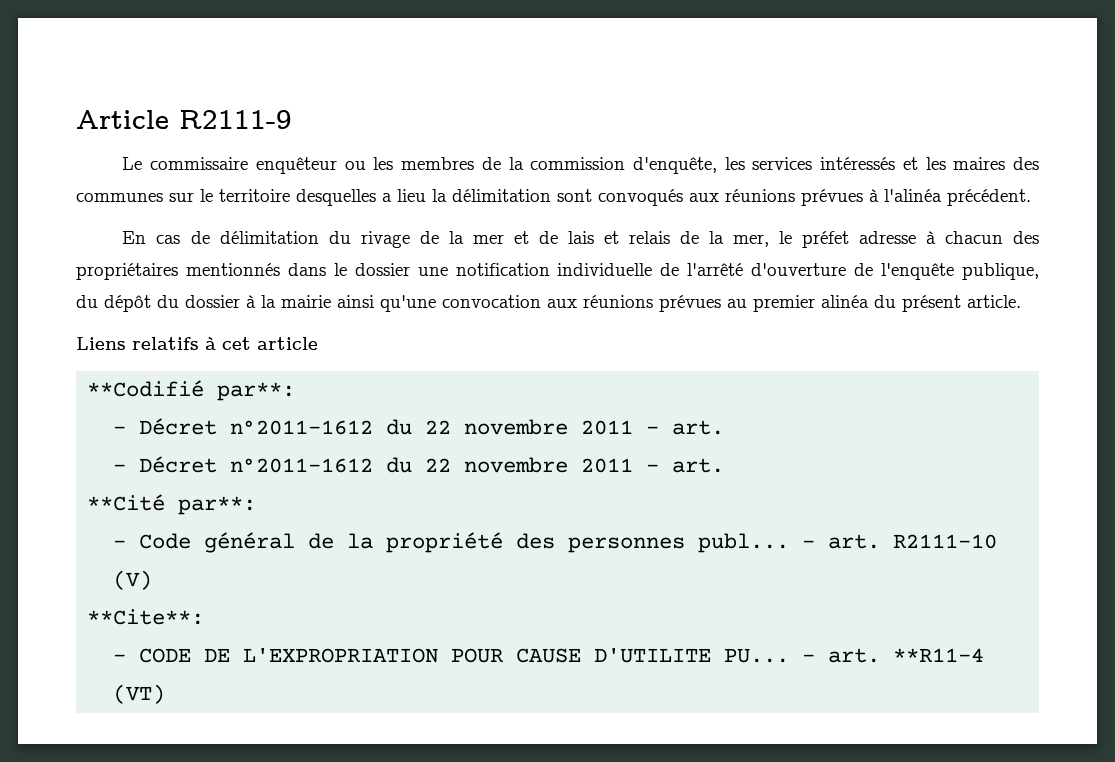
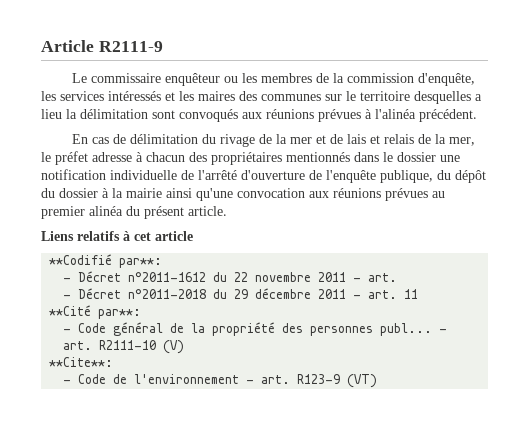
  **Codifié par**:
  - Décret n°2011-1612 du 22 novembre 2011 - art.
- - Décret n°2011-1612 du 22 novembre 2011 - art.
+ - Décret n°2011-2018 du 29 décembre 2011 - art. 11
- - CODE DE L'EXPROPRIATION POUR CAUSE D'UTILITE PU... - art. **R11-4 (VT)
+ - Code de l'environnement - art. R123-9 (VT)

